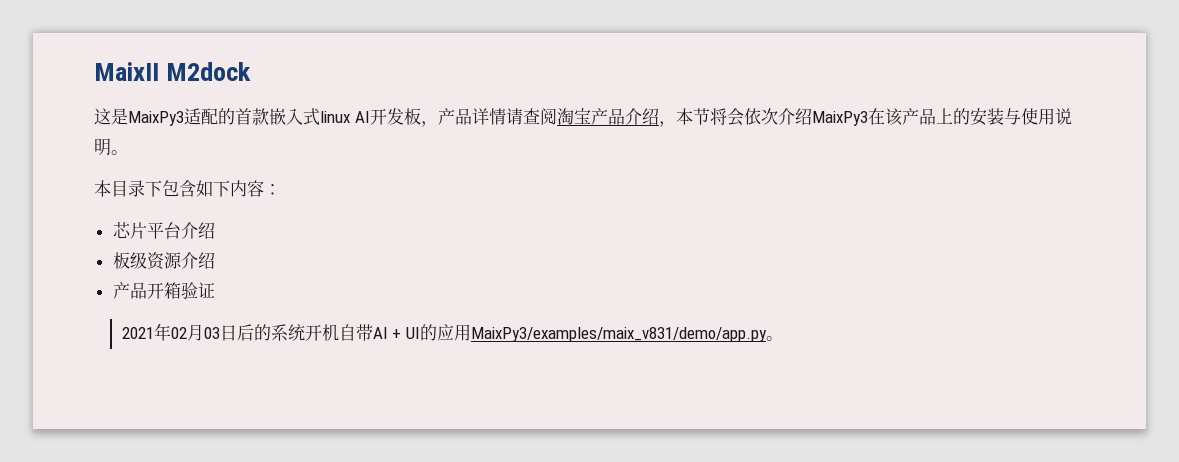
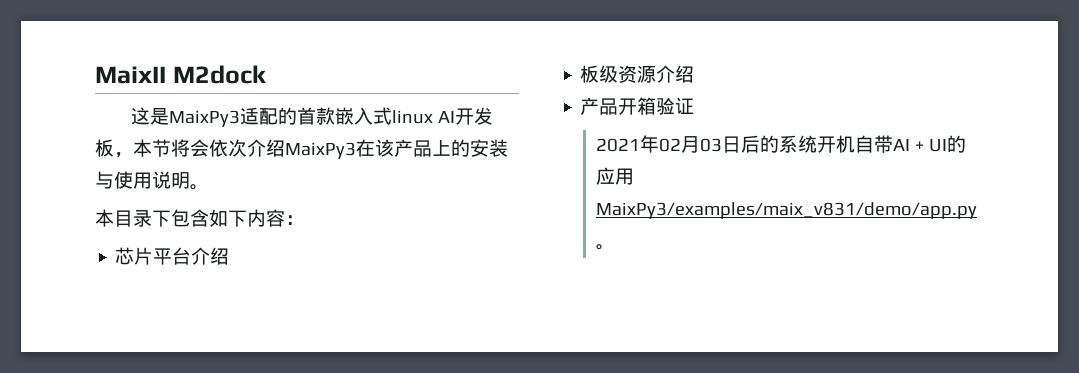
- 这是MaixPy3适配的首款嵌入式linux AI开发板，产品详情请查阅淘宝产品介绍，本节将会依次介绍MaixPy3在该产品上的安装与使用说明。
+ 这是MaixPy3适配的首款嵌入式linux AI开发板，本节将会依次介绍MaixPy3在该产品上的安装与使用说明。

